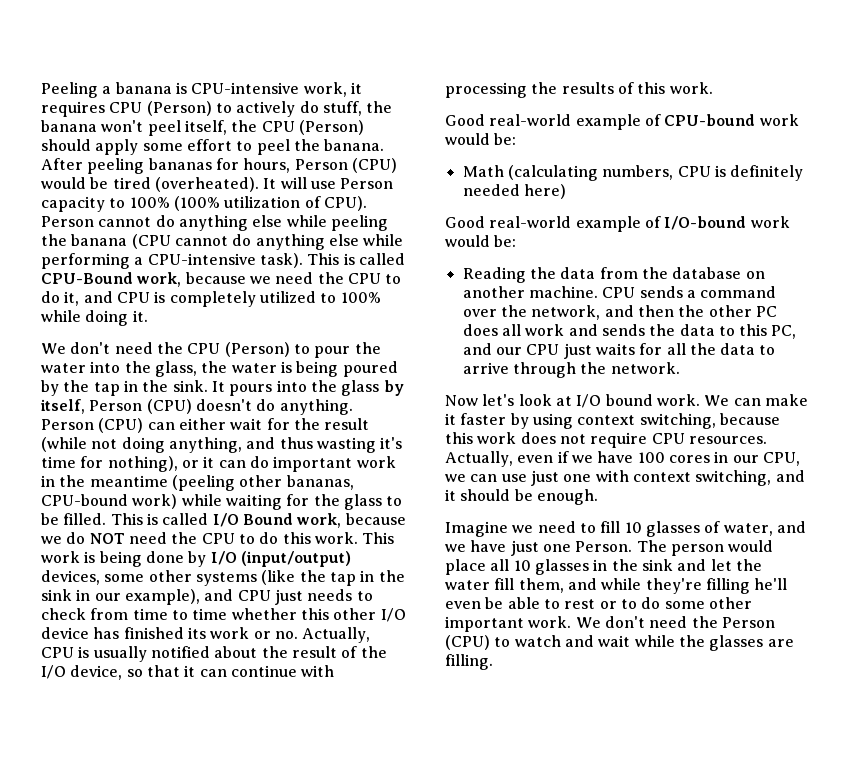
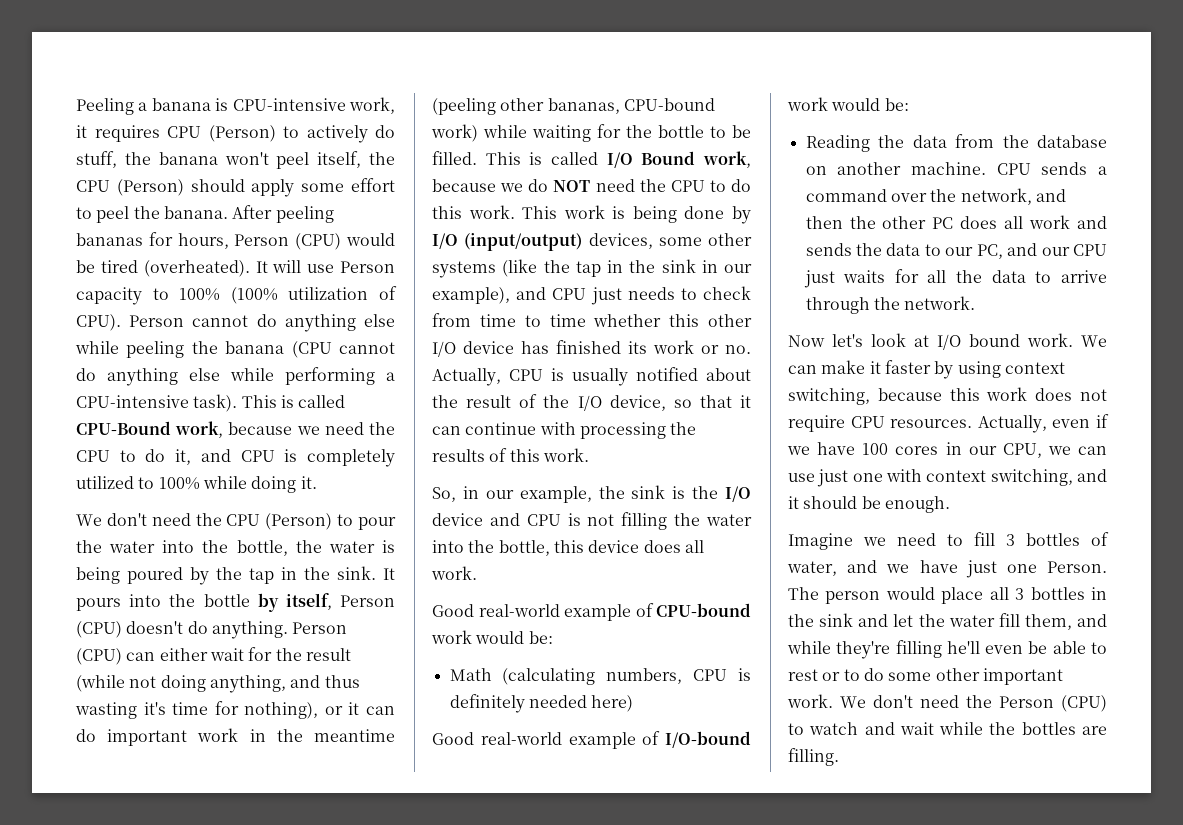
- We don't need the CPU (Person) to pour the water into the glass, the water is being poured by the tap in the sink.
+ We don't need the CPU (Person) to pour the water into the bottle, the water is being poured by the tap in the sink.
- It pours into the glass by itself, Person (CPU) doesn't do anything.
+ It pours into the bottle by itself, Person (CPU) doesn't do anything.
- Person (CPU) can either wait for the result (while not doing anything, and thus wasting it's time for nothing), or it can do important work in the meantime (peeling other bananas, CPU-bound work) while waiting for the glass to be filled.
+ Person (CPU) can either wait for the result (while not doing anything, and thus wasting it's time for nothing), or it can do important work in the meantime (peeling other bananas, CPU-bound work) while waiting for the bottle to be filled.
+ So, in our example, the sink is the I/O device and CPU is not filling the water into the bottle, this device does all work.
- CPU sends a command over the network, and then the other PC does all work and sends the data to this PC, and our CPU just waits for all the data to arrive through the network.
+ CPU sends a command over the network, and then the other PC does all work and sends the data to our PC, and our CPU just waits for all the data to arrive through the network.
- Imagine we need to fill 10 glasses of water, and we have just one Person.
+ Imagine we need to fill 3 bottles of water, and we have just one Person.
- The person would place all 10 glasses in the sink and let the water fill them, and while they're filling he'll even be able to rest or to do some other important work.
+ The person would place all 3 bottles in the sink and let the water fill them, and while they're filling he'll even be able to rest or to do some other important work.
- We don't need the Person (CPU) to watch and wait while the glasses are filling.
+ We don't need the Person (CPU) to watch and wait while the bottles are filling.

